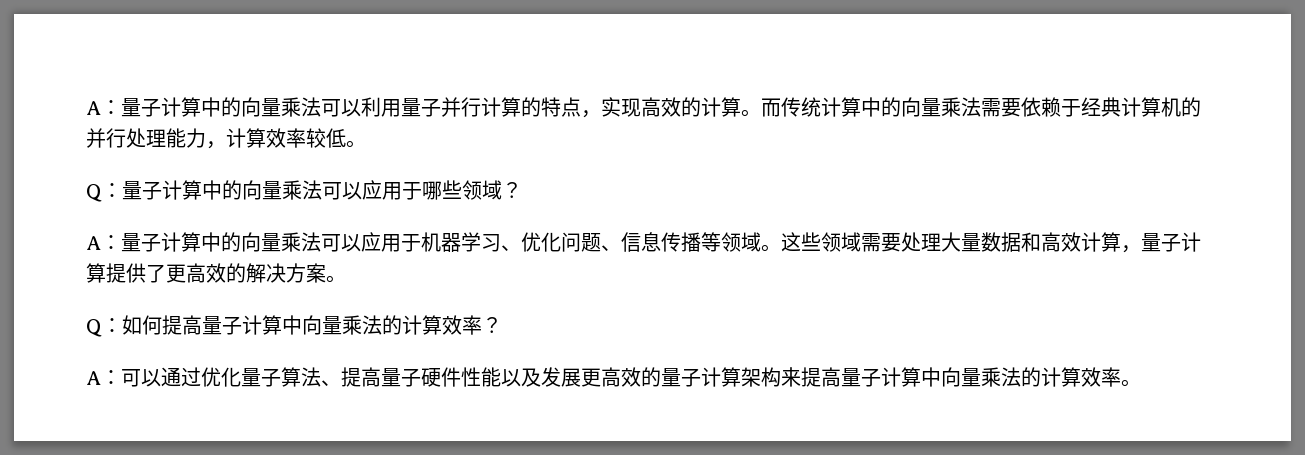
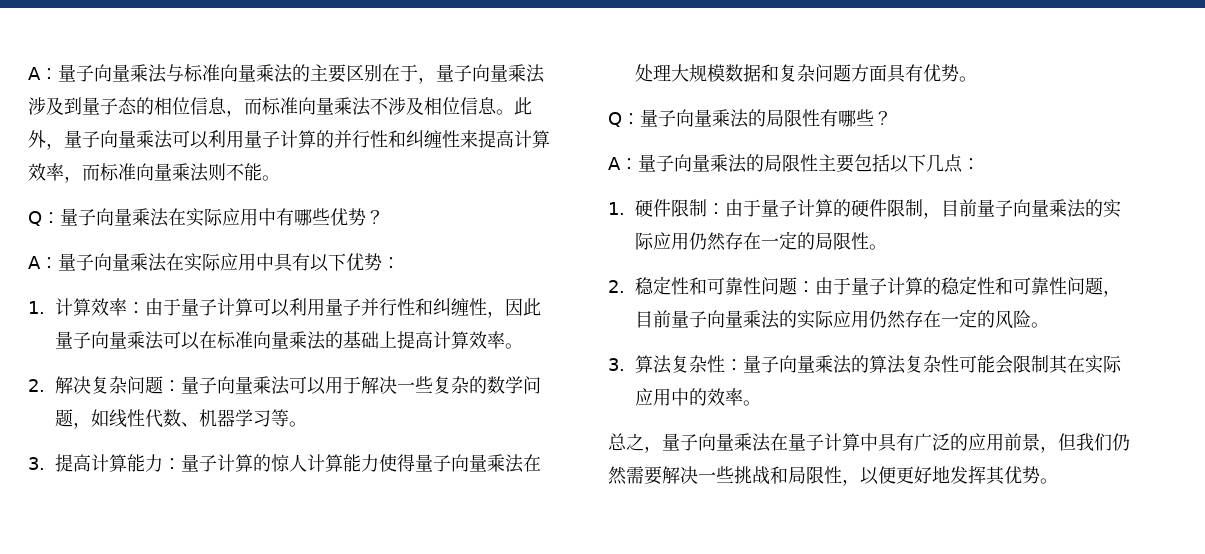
- A：量子计算中的向量乘法可以利用量子并行计算的特点，实现高效的计算。而传统计算中的向量乘法需要依赖于经典计算机的并行处理能力，计算效率较低。
- Q：量子计算中的向量乘法可以应用于哪些领域？
- A：量子计算中的向量乘法可以应用于机器学习、优化问题、信息传播等领域。这些领域需要处理大量数据和高效计算，量子计算提供了更高效的解决方案。
- Q：如何提高量子计算中向量乘法的计算效率？
- A：可以通过优化量子算法、提高量子硬件性能以及发展更高效的量子计算架构来提高量子计算中向量乘法的计算效率。
+ A：量子向量乘法与标准向量乘法的主要区别在于，量子向量乘法涉及到量子态的相位信息，而标准向量乘法不涉及相位信息。此外，量子向量乘法可以利用量子计算的并行性和纠缠性来提高计算效率，而标准向量乘法则不能。
+ Q：量子向量乘法在实际应用中有哪些优势？
+ A：量子向量乘法在实际应用中具有以下优势：
+ 1.计算效率：由于量子计算可以利用量子并行性和纠缠性，因此量子向量乘法可以在标准向量乘法的基础上提高计算效率。
+ 2.解决复杂问题：量子向量乘法可以用于解决一些复杂的数学问题，如线性代数、机器学习等。
+ 3.提高计算能力：量子计算的惊人计算能力使得量子向量乘法在处理大规模数据和复杂问题方面具有优势。
+ Q：量子向量乘法的局限性有哪些？
+ A：量子向量乘法的局限性主要包括以下几点：
+ 1.硬件限制：由于量子计算的硬件限制，目前量子向量乘法的实际应用仍然存在一定的局限性。
+ 2.稳定性和可靠性问题：由于量子计算的稳定性和可靠性问题，目前量子向量乘法的实际应用仍然存在一定的风险。
+ 3.算法复杂性：量子向量乘法的算法复杂性可能会限制其在实际应用中的效率。
+ 总之，量子向量乘法在量子计算中具有广泛的应用前景，但我们仍然需要解决一些挑战和局限性，以便更好地发挥其优势。

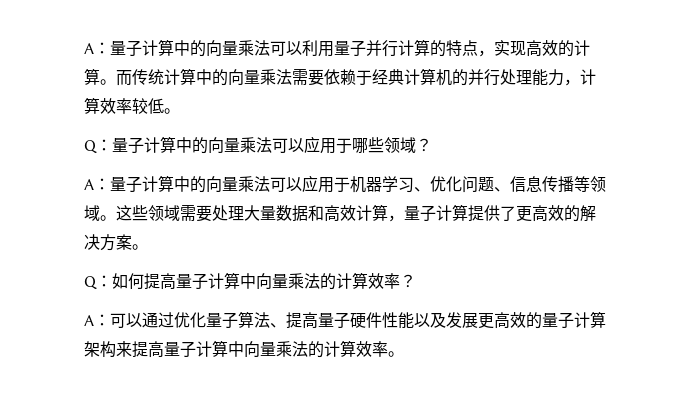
- A：量子向量乘法与标准向量乘法的主要区别在于，量子向量乘法涉及到量子态的相位信息，而标准向量乘法不涉及相位信息。此外，量子向量乘法可以利用量子计算的并行性和纠缠性来提高计算效率，而标准向量乘法则不能。
- Q：量子向量乘法在实际应用中有哪些优势？
- A：量子向量乘法在实际应用中具有以下优势：
- 1.计算效率：由于量子计算可以利用量子并行性和纠缠性，因此量子向量乘法可以在标准向量乘法的基础上提高计算效率。
- 2.解决复杂问题：量子向量乘法可以用于解决一些复杂的数学问题，如线性代数、机器学习等。
- 3.提高计算能力：量子计算的惊人计算能力使得量子向量乘法在处理大规模数据和复杂问题方面具有优势。
- Q：量子向量乘法的局限性有哪些？
- A：量子向量乘法的局限性主要包括以下几点：
- 1.硬件限制：由于量子计算的硬件限制，目前量子向量乘法的实际应用仍然存在一定的局限性。
- 2.稳定性和可靠性问题：由于量子计算的稳定性和可靠性问题，目前量子向量乘法的实际应用仍然存在一定的风险。
- 3.算法复杂性：量子向量乘法的算法复杂性可能会限制其在实际应用中的效率。
- 总之，量子向量乘法在量子计算中具有广泛的应用前景，但我们仍然需要解决一些挑战和局限性，以便更好地发挥其优势。
+ A：量子计算中的向量乘法可以利用量子并行计算的特点，实现高效的计算。而传统计算中的向量乘法需要依赖于经典计算机的并行处理能力，计算效率较低。
+ Q：量子计算中的向量乘法可以应用于哪些领域？
+ A：量子计算中的向量乘法可以应用于机器学习、优化问题、信息传播等领域。这些领域需要处理大量数据和高效计算，量子计算提供了更高效的解决方案。
+ Q：如何提高量子计算中向量乘法的计算效率？
+ A：可以通过优化量子算法、提高量子硬件性能以及发展更高效的量子计算架构来提高量子计算中向量乘法的计算效率。

